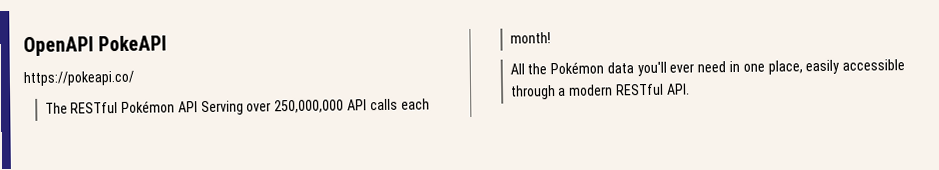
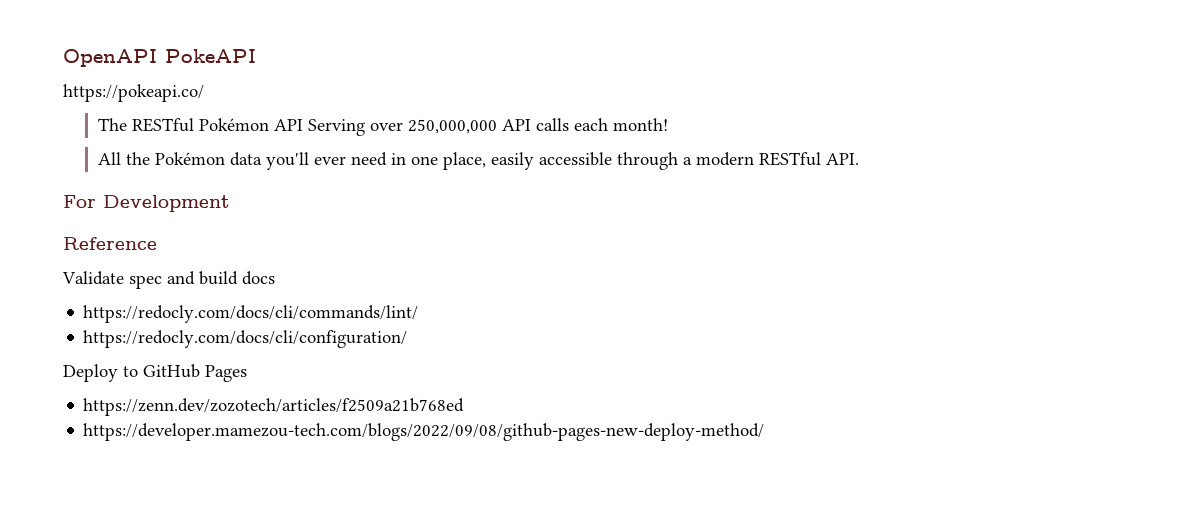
+ For Development
+ Reference
+ Validate spec and build docs
+ https://redocly.com/docs/cli/commands/lint/
+ https://redocly.com/docs/cli/configuration/
+ Deploy to GitHub Pages
+ https://zenn.dev/zozotech/articles/f2509a21b768ed
+ https://developer.mamezou-tech.com/blogs/2022/09/08/github-pages-new-deploy-method/

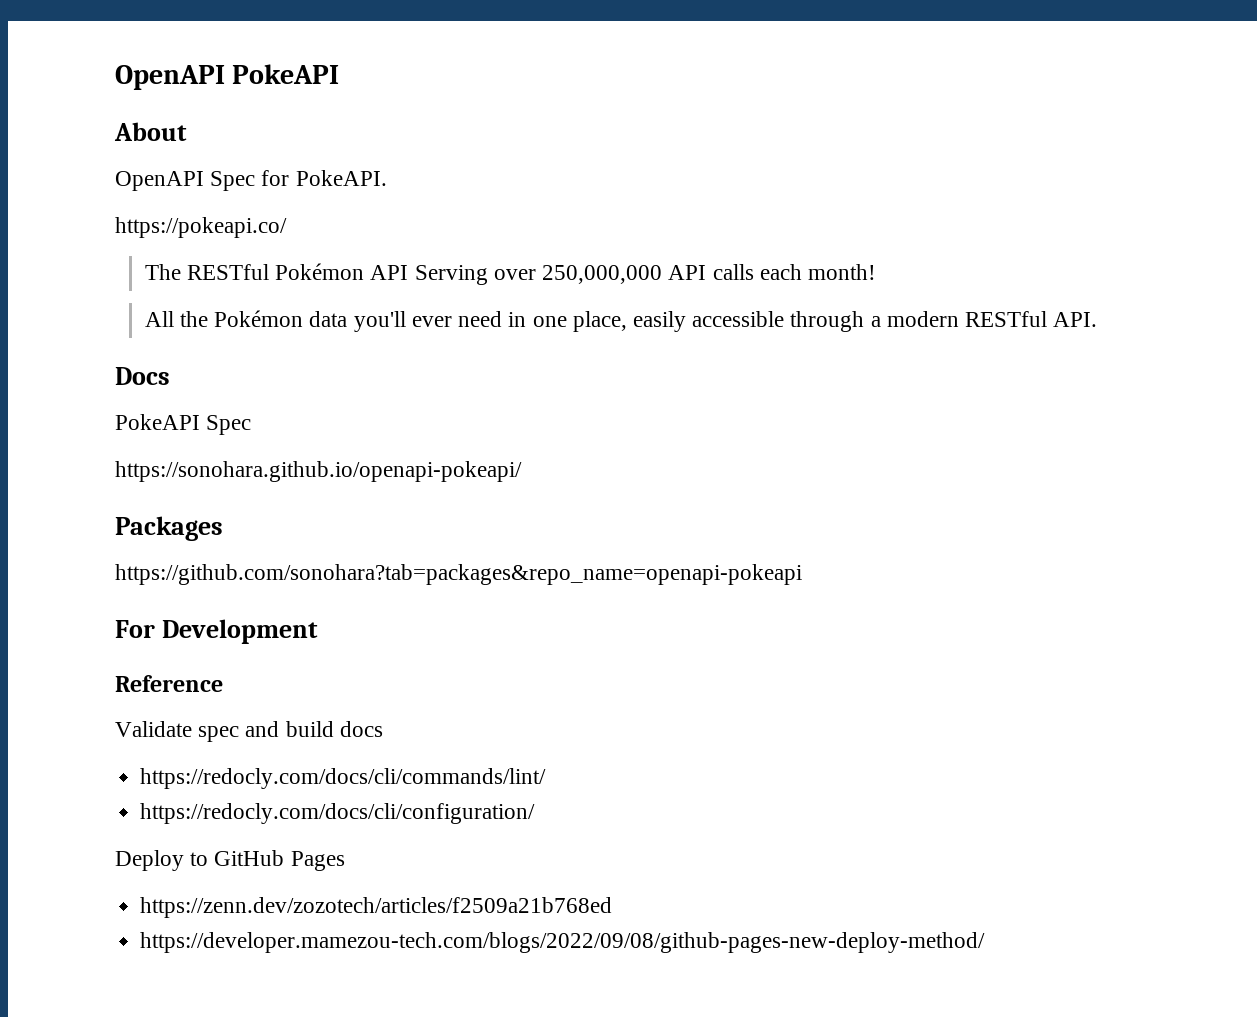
+ About
+ OpenAPI Spec for PokeAPI.
+ Docs
+ PokeAPI Spec
+ https://sonohara.github.io/openapi-pokeapi/
+ Packages
+ https://github.com/sonohara?tab=packages&repo_name=openapi-pokeapi

